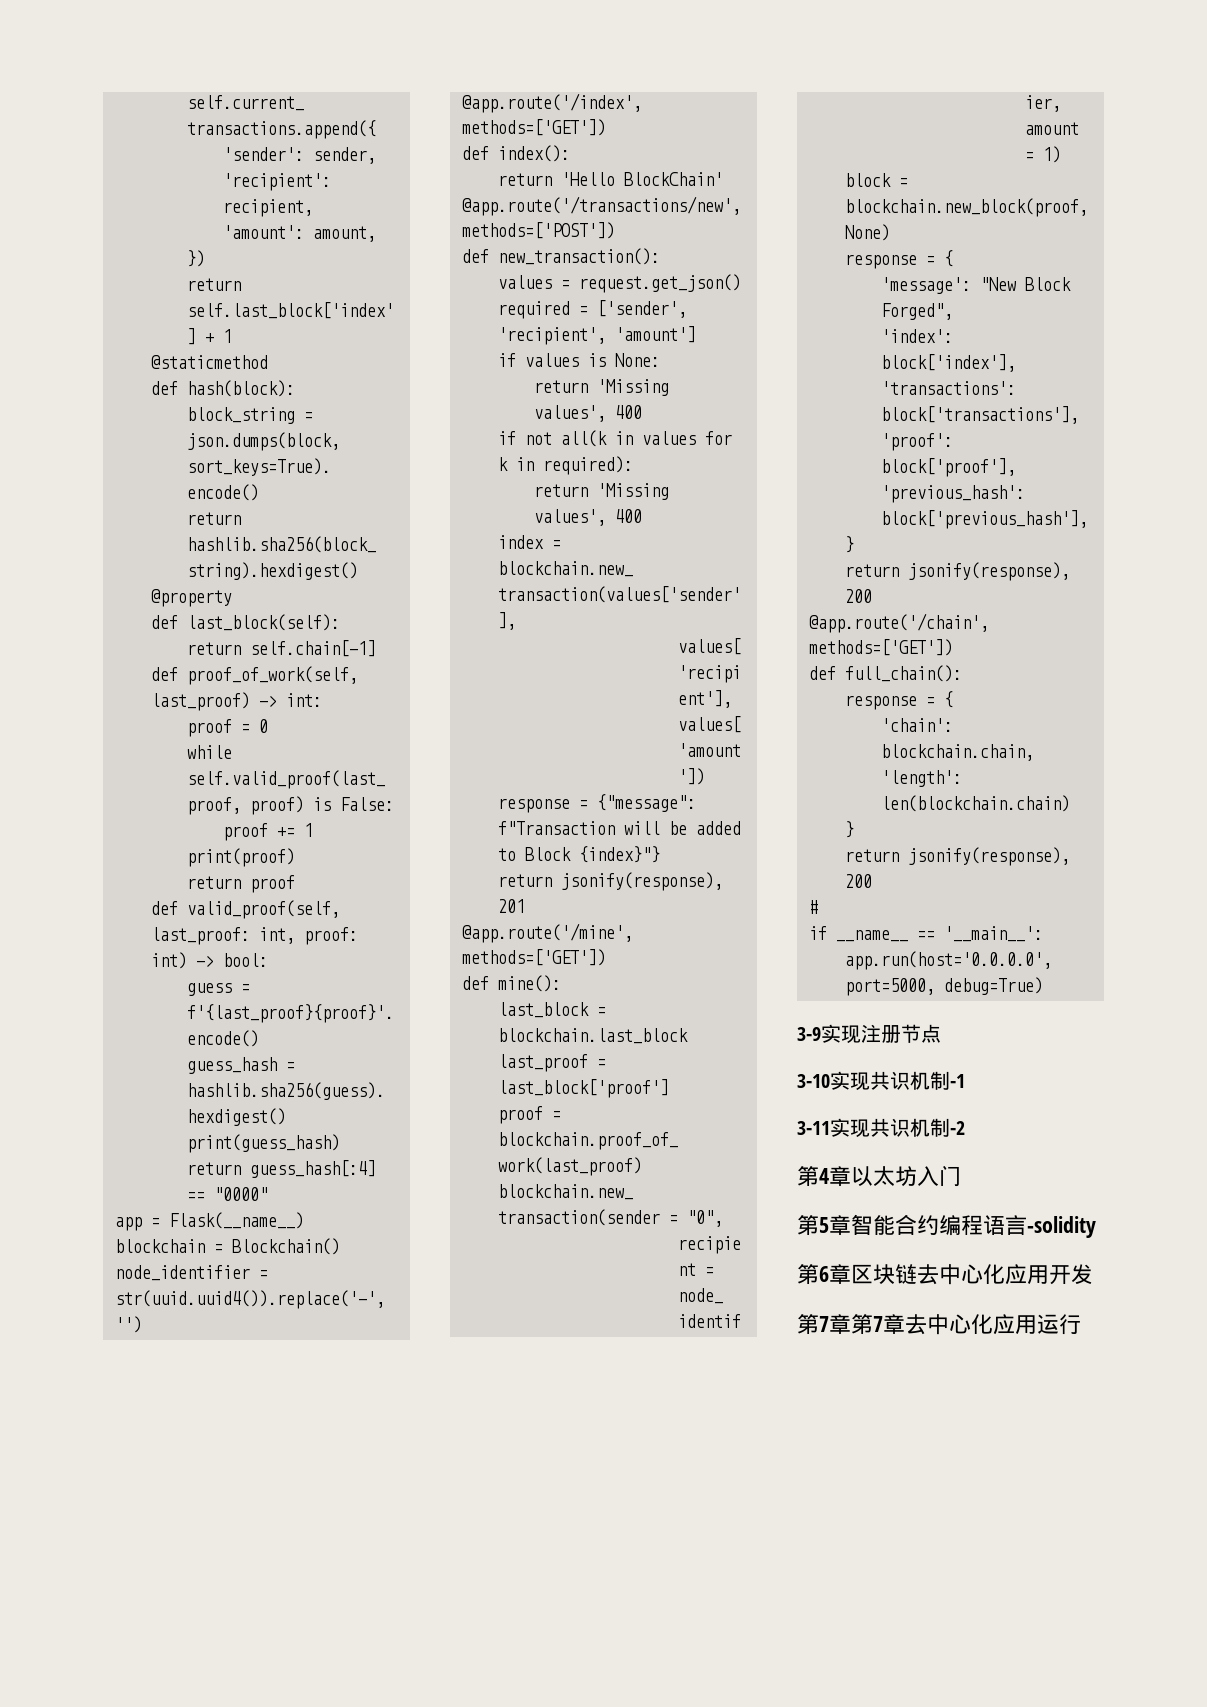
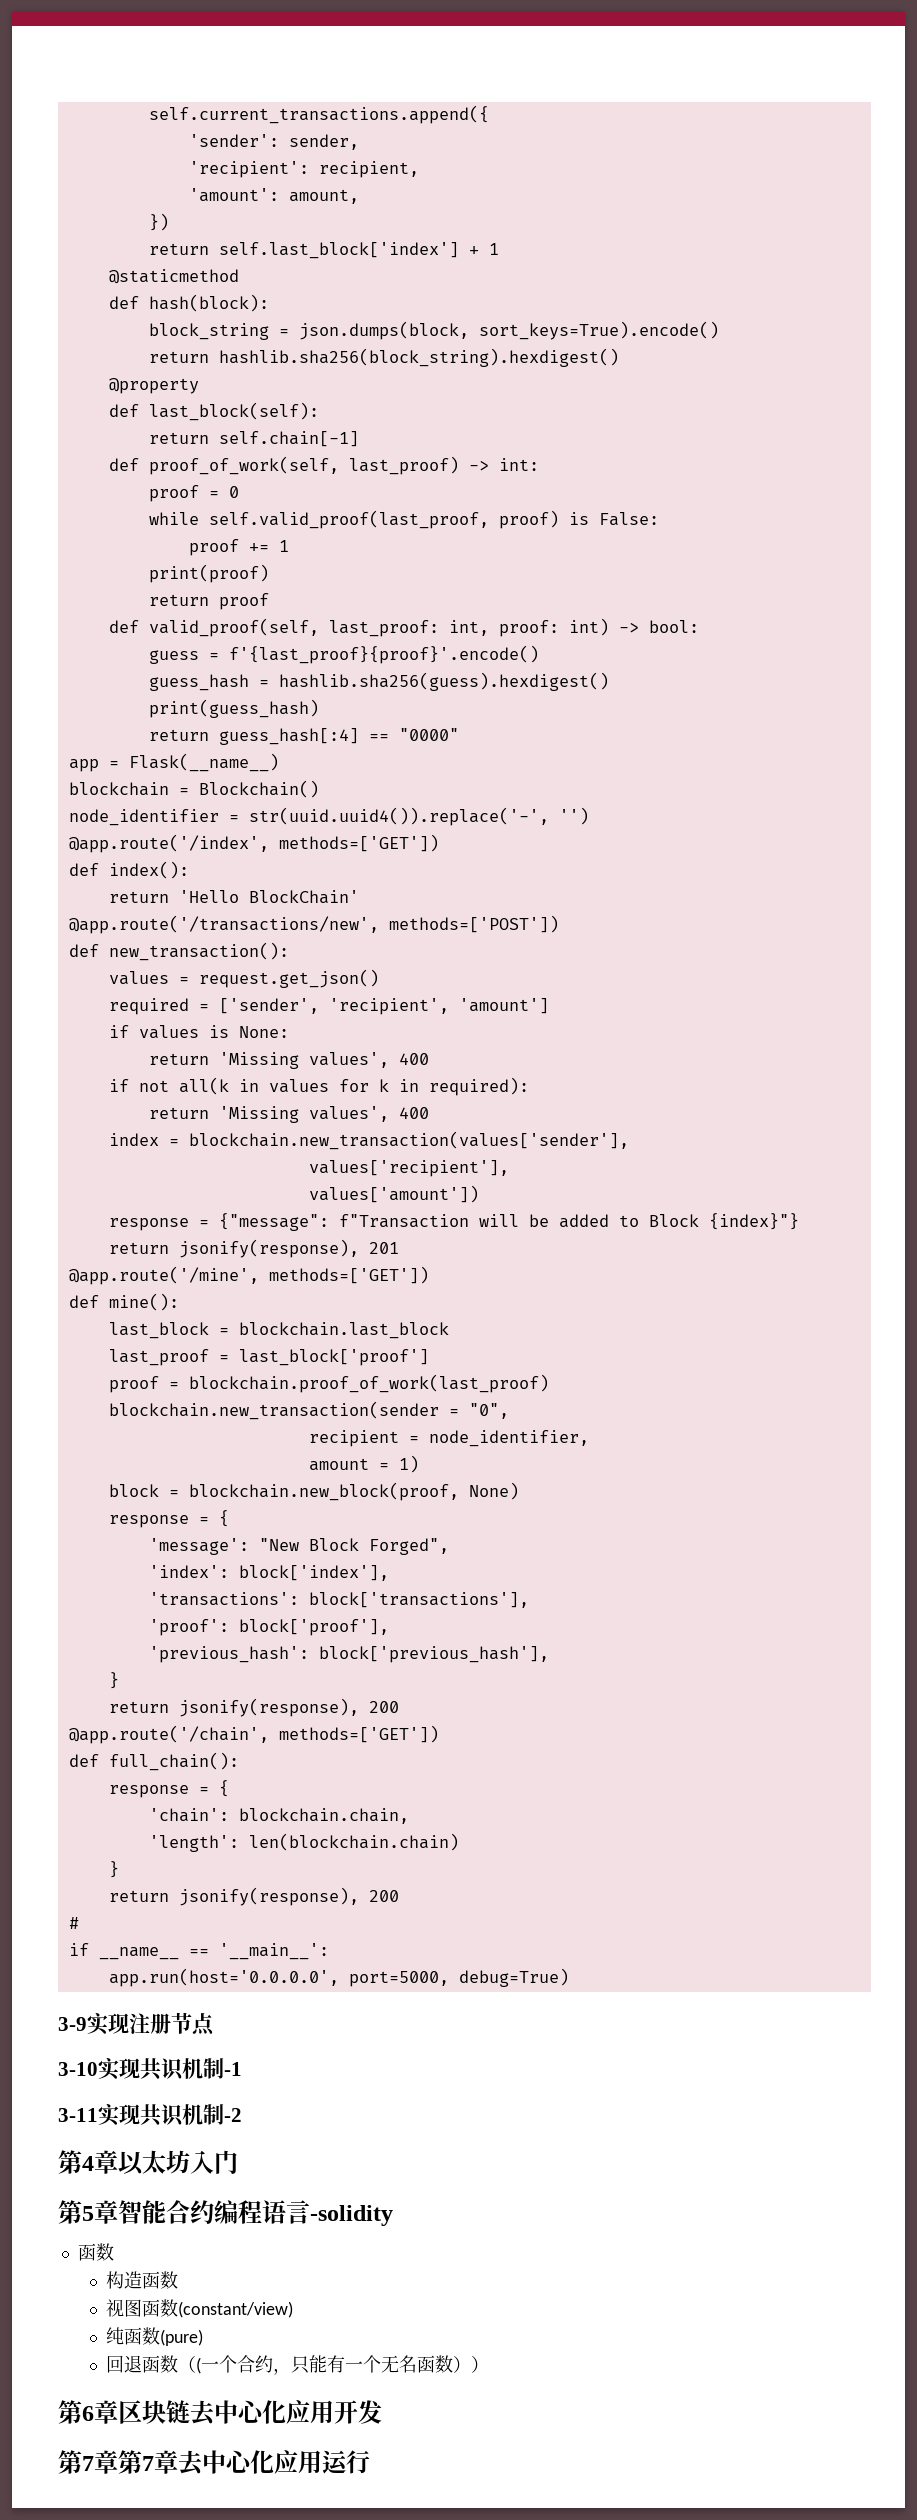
  第5章智能合约编程语言-solidity
+ 函数
+ 构造函数
+ 视图函数(constant/view)
+ 纯函数(pure)
+ 回退函数（(一个合约，只能有一个无名函数））

